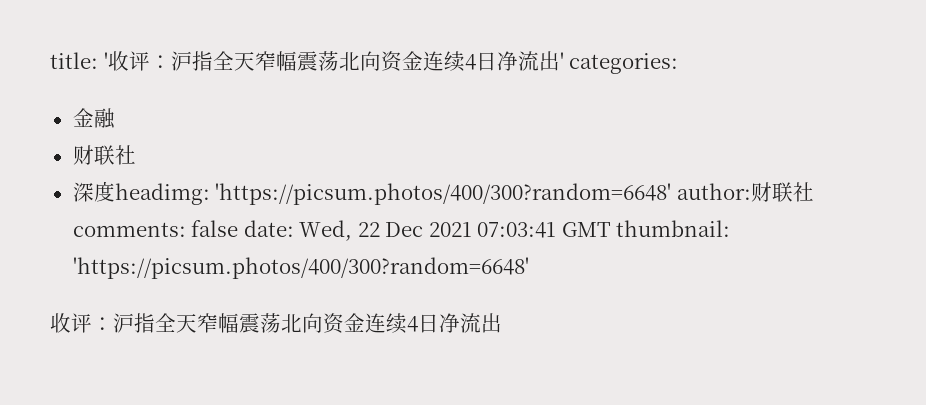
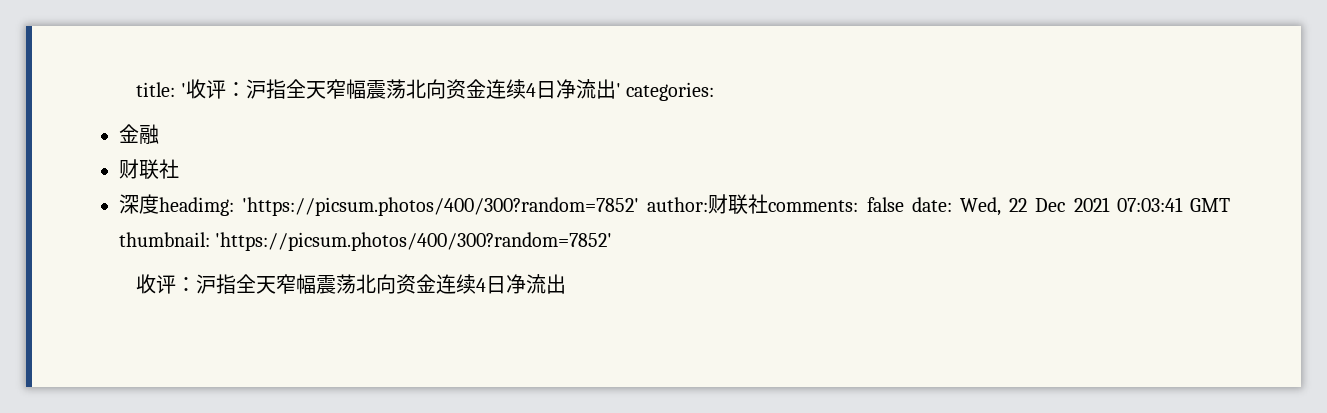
- 深度headimg: 'https://picsum.photos/400/300?random=6648' author:财联社comments: false date: Wed, 22 Dec 2021 07:03:41 GMT thumbnail: 'https://picsum.photos/400/300?random=6648'
+ 深度headimg: 'https://picsum.photos/400/300?random=7852' author:财联社comments: false date: Wed, 22 Dec 2021 07:03:41 GMT thumbnail: 'https://picsum.photos/400/300?random=7852'

